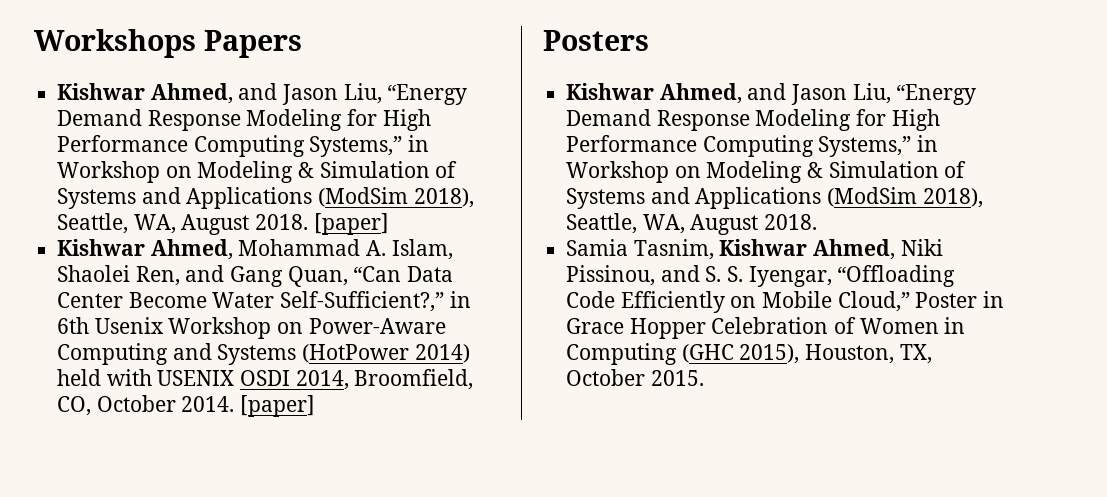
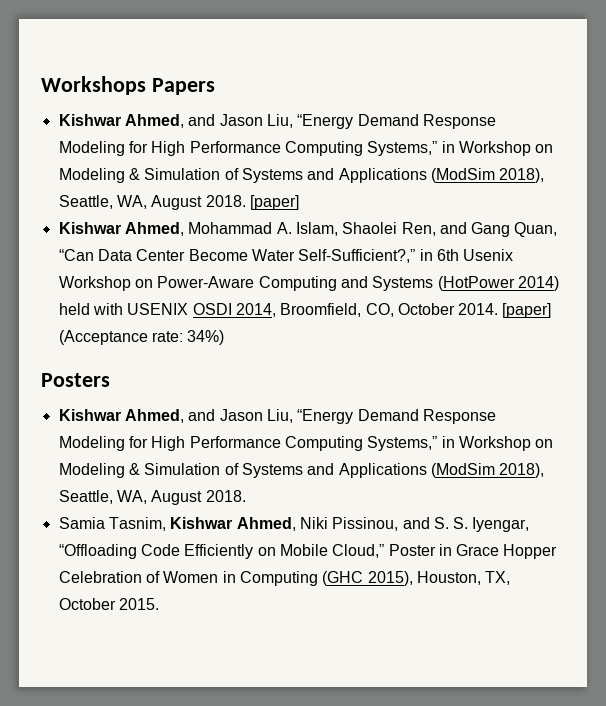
- Kishwar Ahmed, Mohammad A. Islam, Shaolei Ren, and Gang Quan, “Can Data Center Become Water Self-Sufficient?,” in 6th Usenix Workshop on Power-Aware Computing and Systems (HotPower 2014) held with USENIX OSDI 2014, Broomfield, CO, October 2014. [paper]
+ Kishwar Ahmed, Mohammad A. Islam, Shaolei Ren, and Gang Quan, “Can Data Center Become Water Self-Sufficient?,” in 6th Usenix Workshop on Power-Aware Computing and Systems (HotPower 2014) held with USENIX OSDI 2014, Broomfield, CO, October 2014. [paper] (Acceptance rate: 34%)

